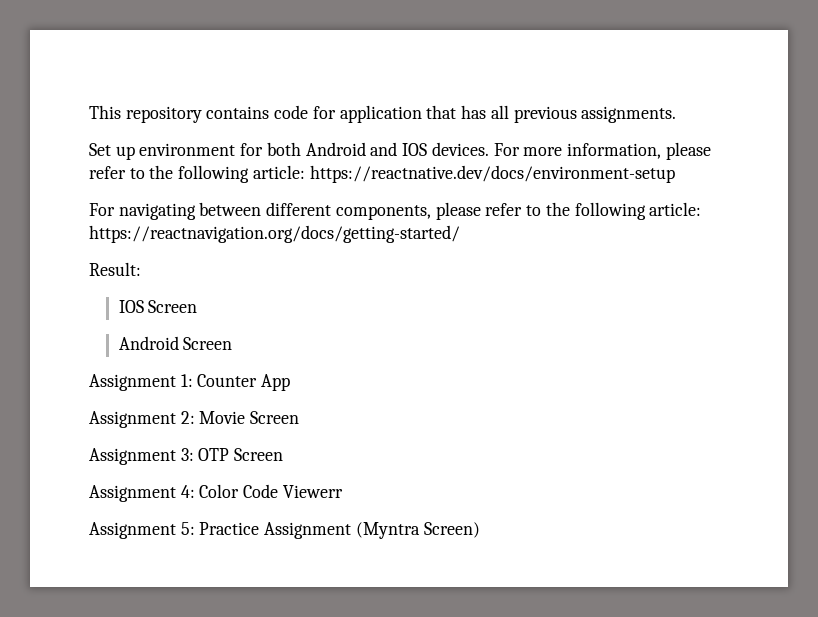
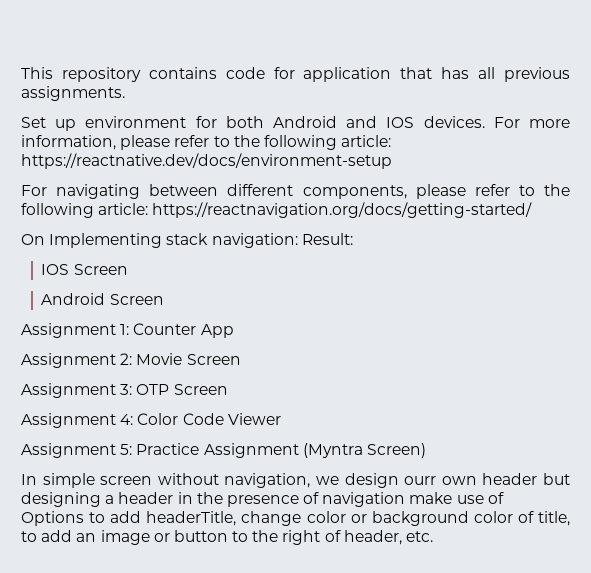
- Result:
+ On Implementing stack navigation: Result:
- Assignment 4: Color Code Viewerr
+ Assignment 4: Color Code Viewer
+ In simple screen without navigation, we design ourr own header but designing a header in the presence of navigation make use of Options to add headerTitle, change color or background color of title, to add an image or button to the right of header, etc.

